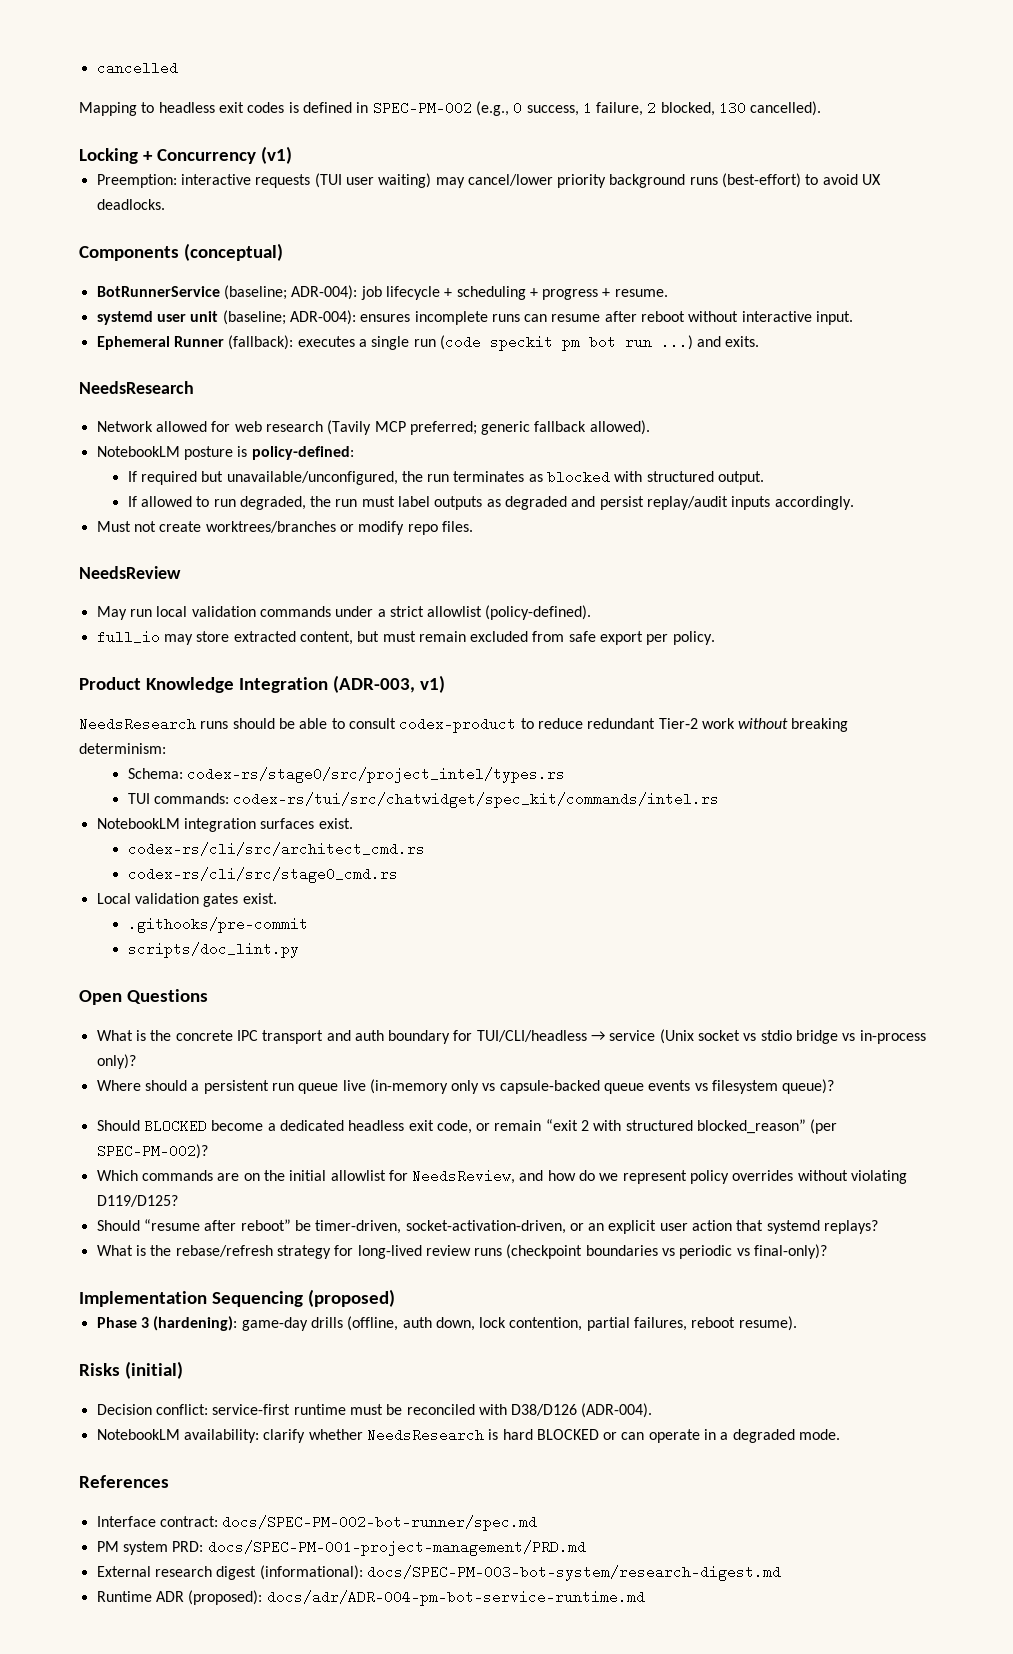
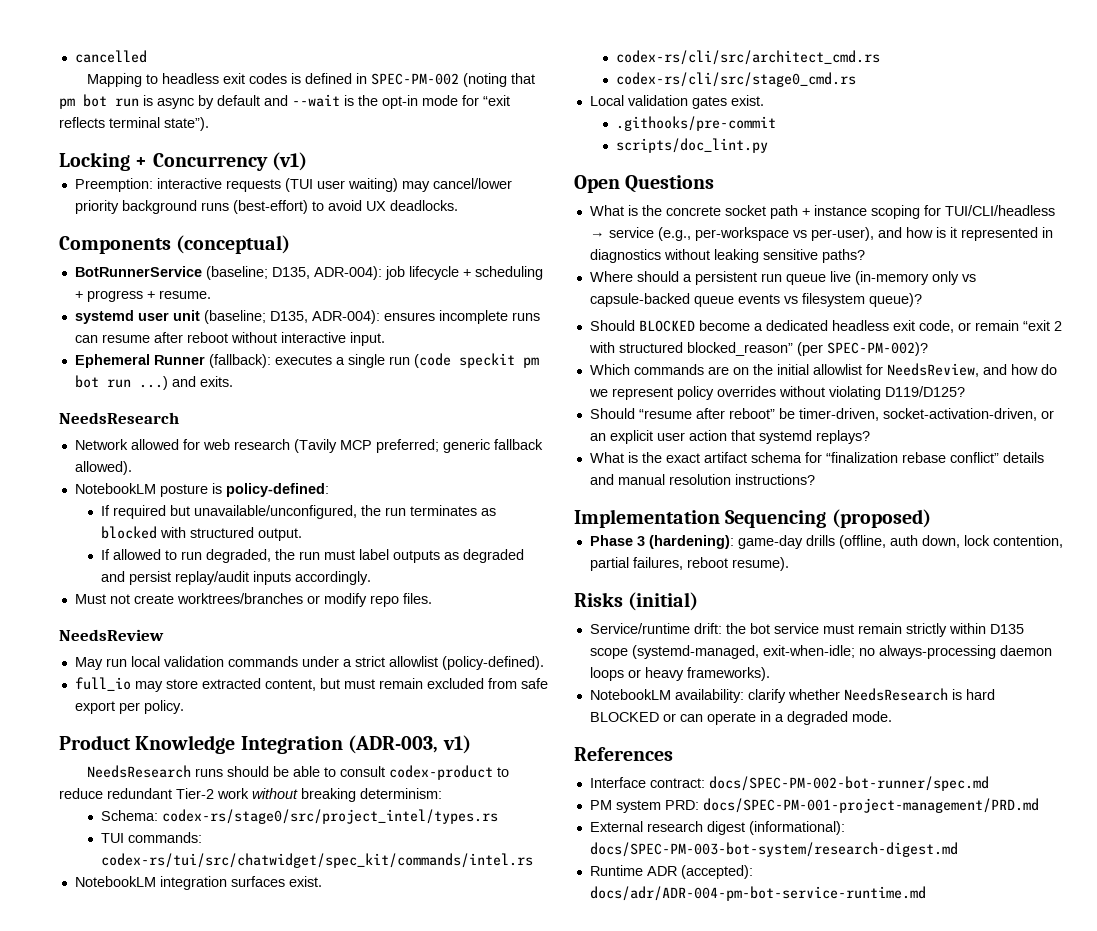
- Mapping to headless exit codes is defined in SPEC-PM-002 (e.g., 0 success, 1 failure, 2 blocked, 130 cancelled).
+ Mapping to headless exit codes is defined in SPEC-PM-002 (noting that pm bot run is async by default and --wait is the opt-in mode for “exit reflects terminal state”).
- BotRunnerService (baseline; ADR-004): job lifecycle + scheduling + progress + resume.
+ BotRunnerService (baseline; D135, ADR-004): job lifecycle + scheduling + progress + resume.
- systemd user unit (baseline; ADR-004): ensures incomplete runs can resume after reboot without interactive input.
+ systemd user unit (baseline; D135, ADR-004): ensures incomplete runs can resume after reboot without interactive input.
- What is the concrete IPC transport and auth boundary for TUI/CLI/headless → service (Unix socket vs stdio bridge vs in-process only)?
+ What is the concrete socket path + instance scoping for TUI/CLI/headless → service (e.g., per-workspace vs per-user), and how is it represented in diagnostics without leaking sensitive paths?
- What is the rebase/refresh strategy for long-lived review runs (checkpoint boundaries vs periodic vs final-only)?
+ What is the exact artifact schema for “finalization rebase conflict” details and manual resolution instructions?
- Decision conflict: service-first runtime must be reconciled with D38/D126 (ADR-004).
+ Service/runtime drift: the bot service must remain strictly within D135 scope (systemd-managed, exit-when-idle; no always-processing daemon loops or heavy frameworks).
- Runtime ADR (proposed): docs/adr/ADR-004-pm-bot-service-runtime.md
+ Runtime ADR (accepted): docs/adr/ADR-004-pm-bot-service-runtime.md

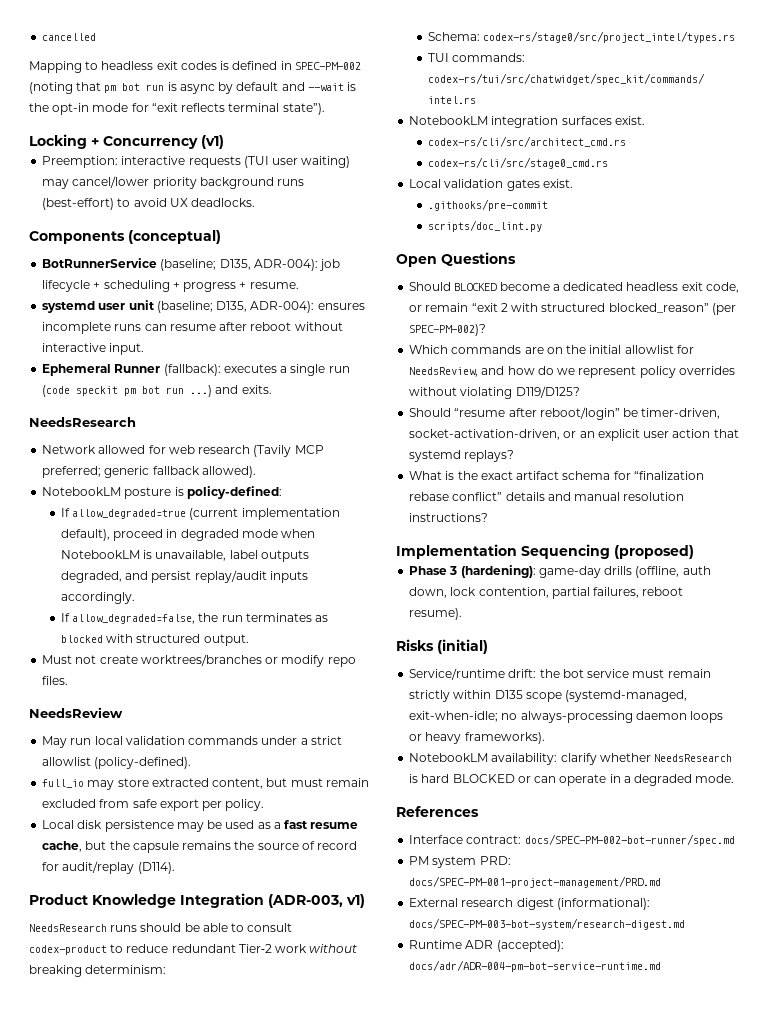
- If required but unavailable/unconfigured, the run terminates as blocked with structured output.
+ If allow_degraded=true (current implementation default), proceed in degraded mode when NotebookLM is unavailable, label outputs degraded, and persist replay/audit inputs accordingly.
+ If allow_degraded=false, the run terminates as blocked with structured output.
- If allowed to run degraded, the run must label outputs as degraded and persist replay/audit inputs accordingly.
+ Local disk persistence may be used as a fast resume cache, but the capsule remains the source of record for audit/replay (D114).
- What is the concrete socket path + instance scoping for TUI/CLI/headless → service (e.g., per-workspace vs per-user), and how is it represented in diagnostics without leaking sensitive paths?
- Where should a persistent run queue live (in-memory only vs capsule-backed queue events vs filesystem queue)?
- Should “resume after reboot” be timer-driven, socket-activation-driven, or an explicit user action that systemd replays?
+ Should “resume after reboot/login” be timer-driven, socket-activation-driven, or an explicit user action that systemd replays?

